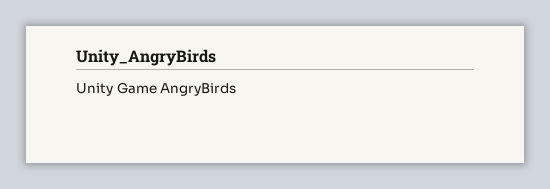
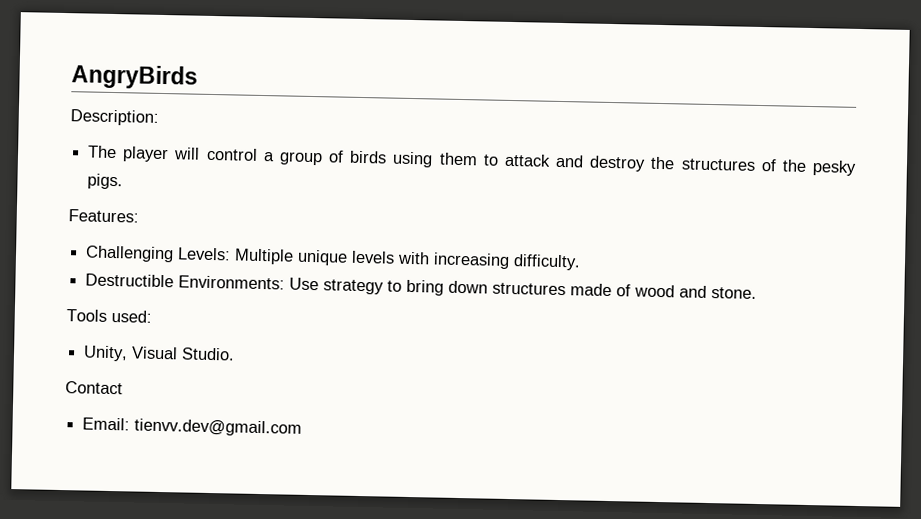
- Unity_AngryBirds
- Unity Game AngryBirds
+ AngryBirds
+ Description:
+ The player will control a group of birds using them to attack and destroy the structures of the pesky pigs.
+ Features:
+ Challenging Levels: Multiple unique levels with increasing difficulty.
+ Destructible Environments: Use strategy to bring down structures made of wood and stone.
+ Tools used:
+ Unity, Visual Studio.
+ Contact
+ Email: tienvv.dev@gmail.com

